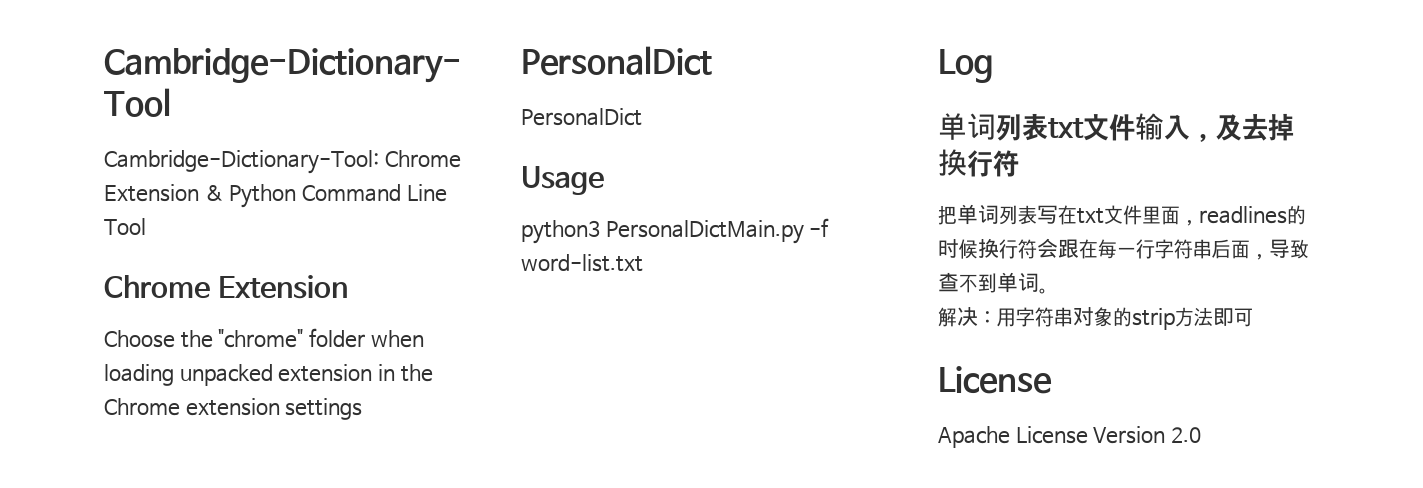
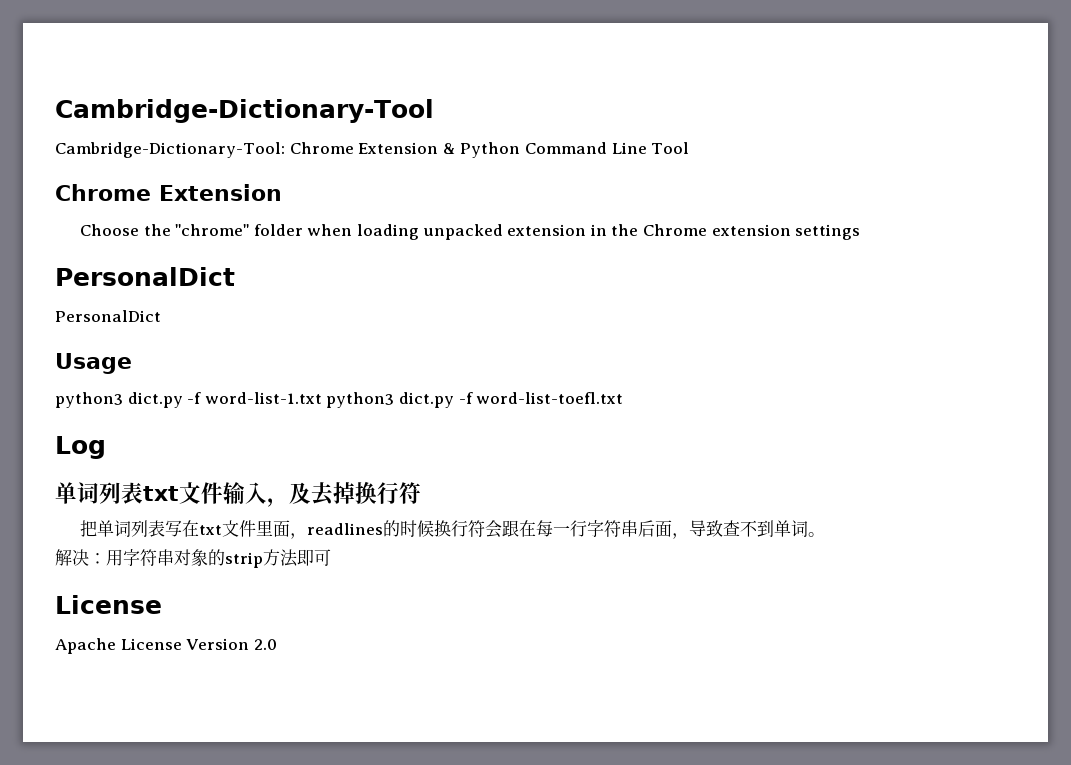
- python3 PersonalDictMain.py -f word-list.txt
+ python3 dict.py -f word-list-1.txt python3 dict.py -f word-list-toefl.txt

